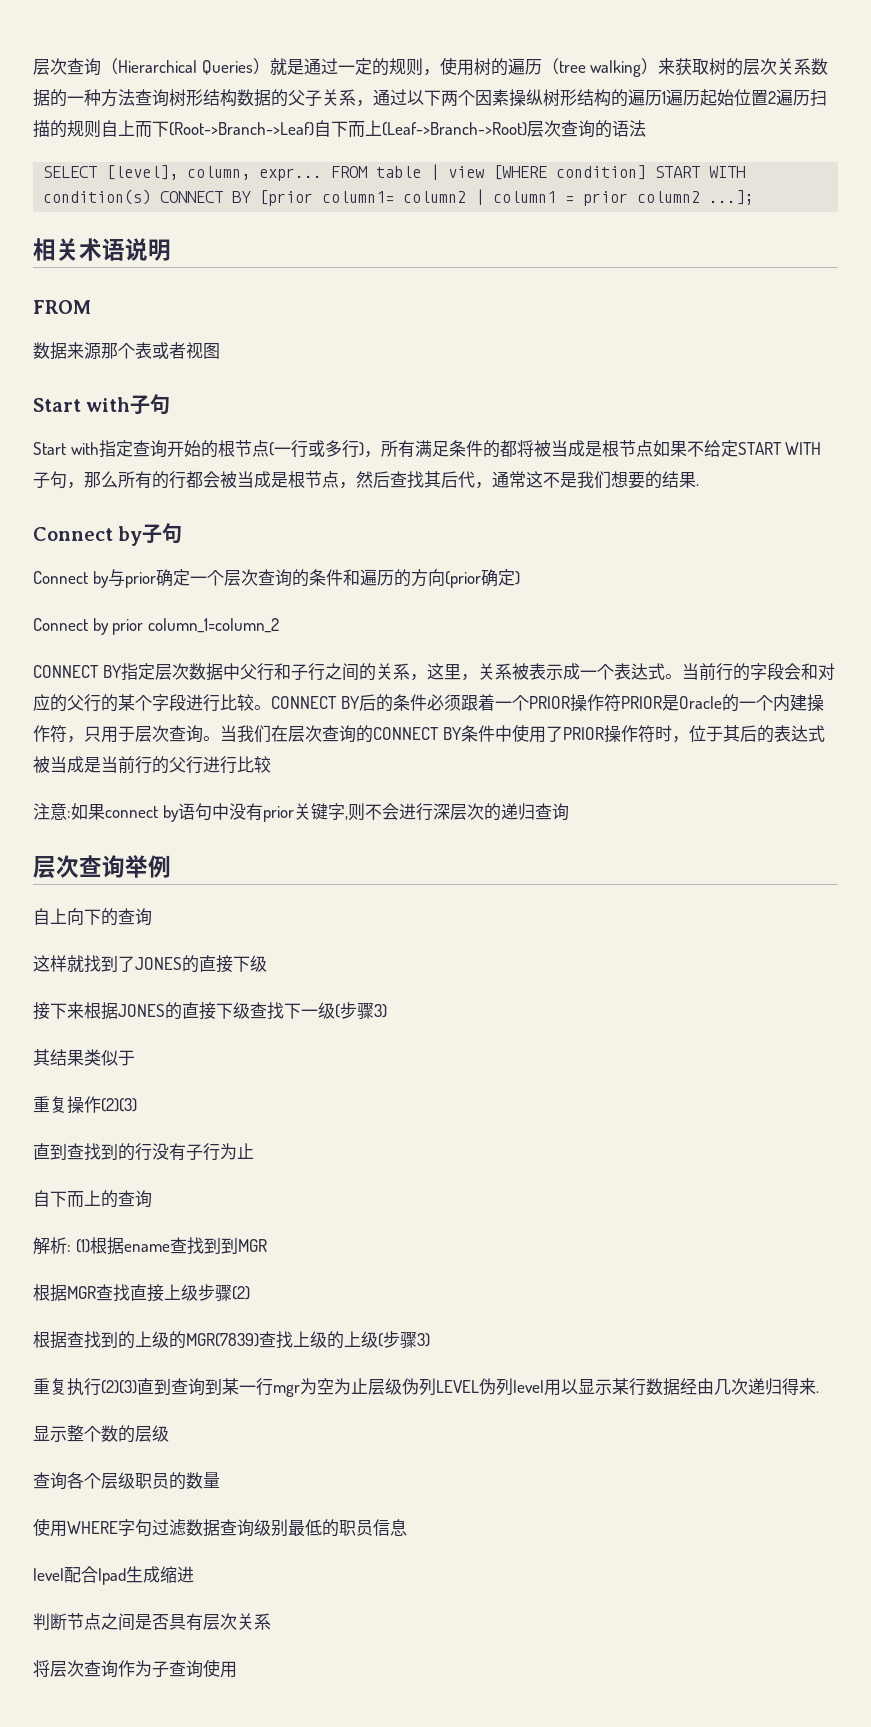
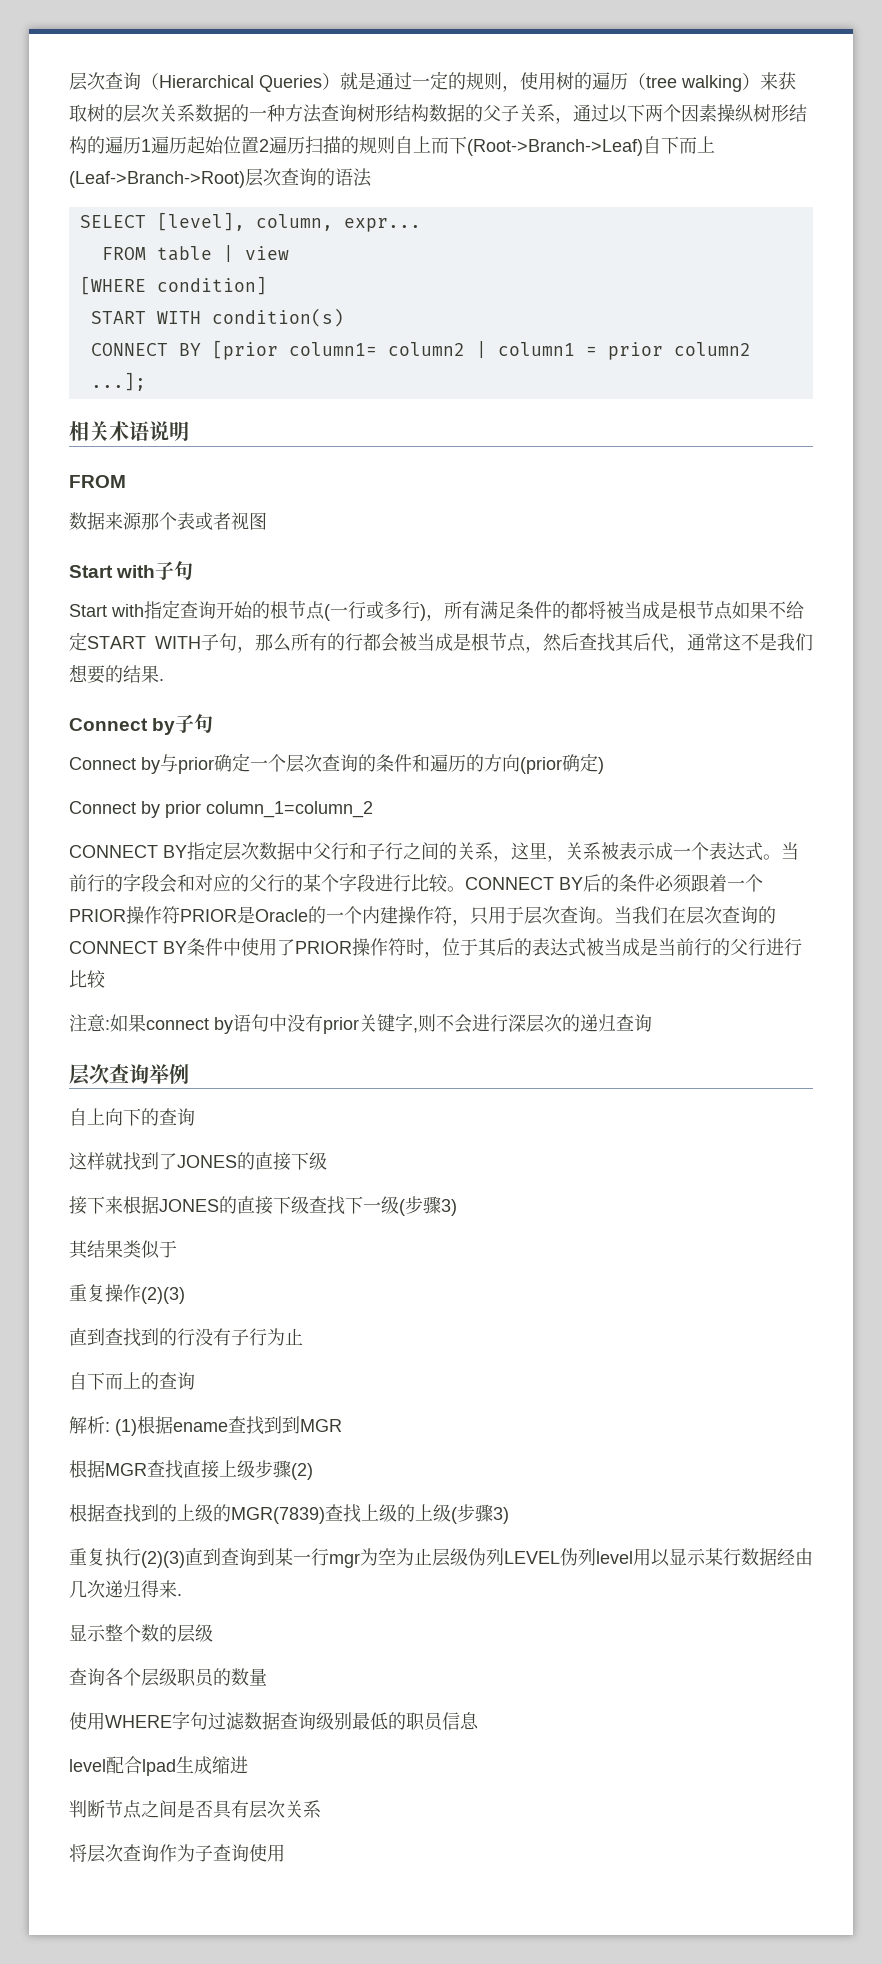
- SELECT [level], column, expr... FROM table | view [WHERE condition] START WITH condition(s) CONNECT BY [prior column1= column2 | column1 = prior column2 ...];
+ SELECT [level], column, expr...
+ FROM table | view
+ [WHERE condition]
+ START WITH condition(s)
+ CONNECT BY [prior column1= column2 | column1 = prior column2 ...];

